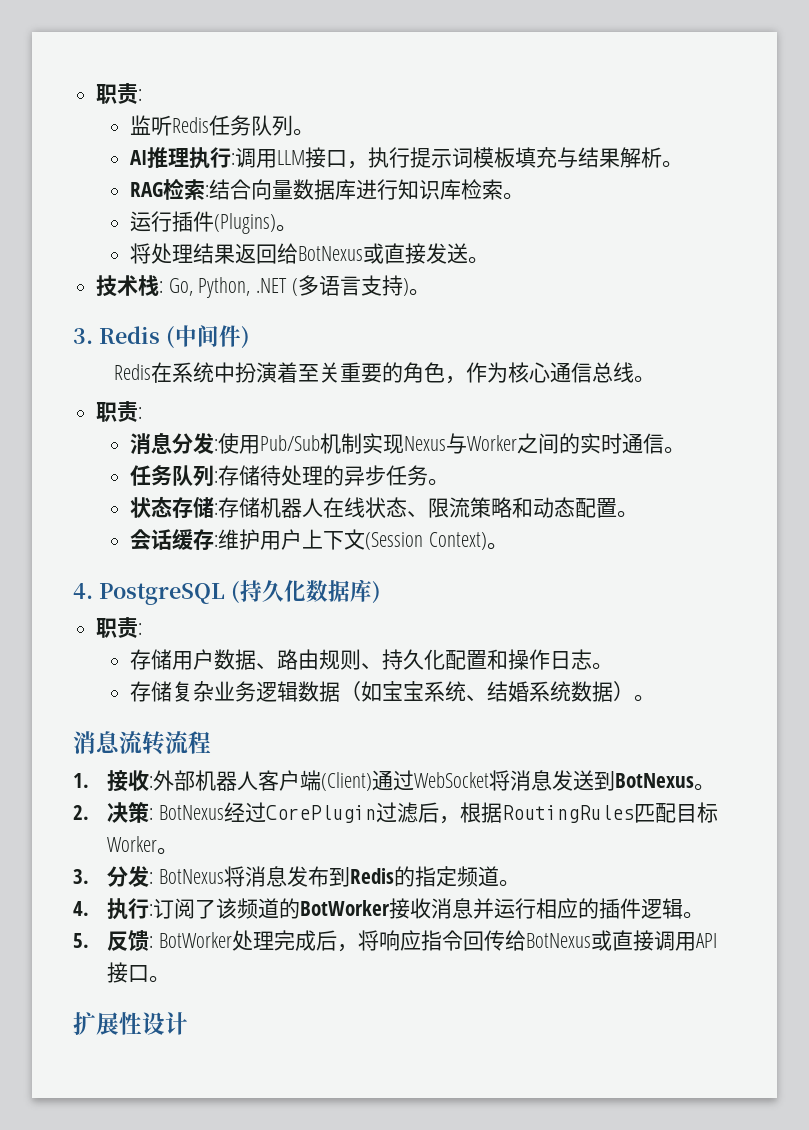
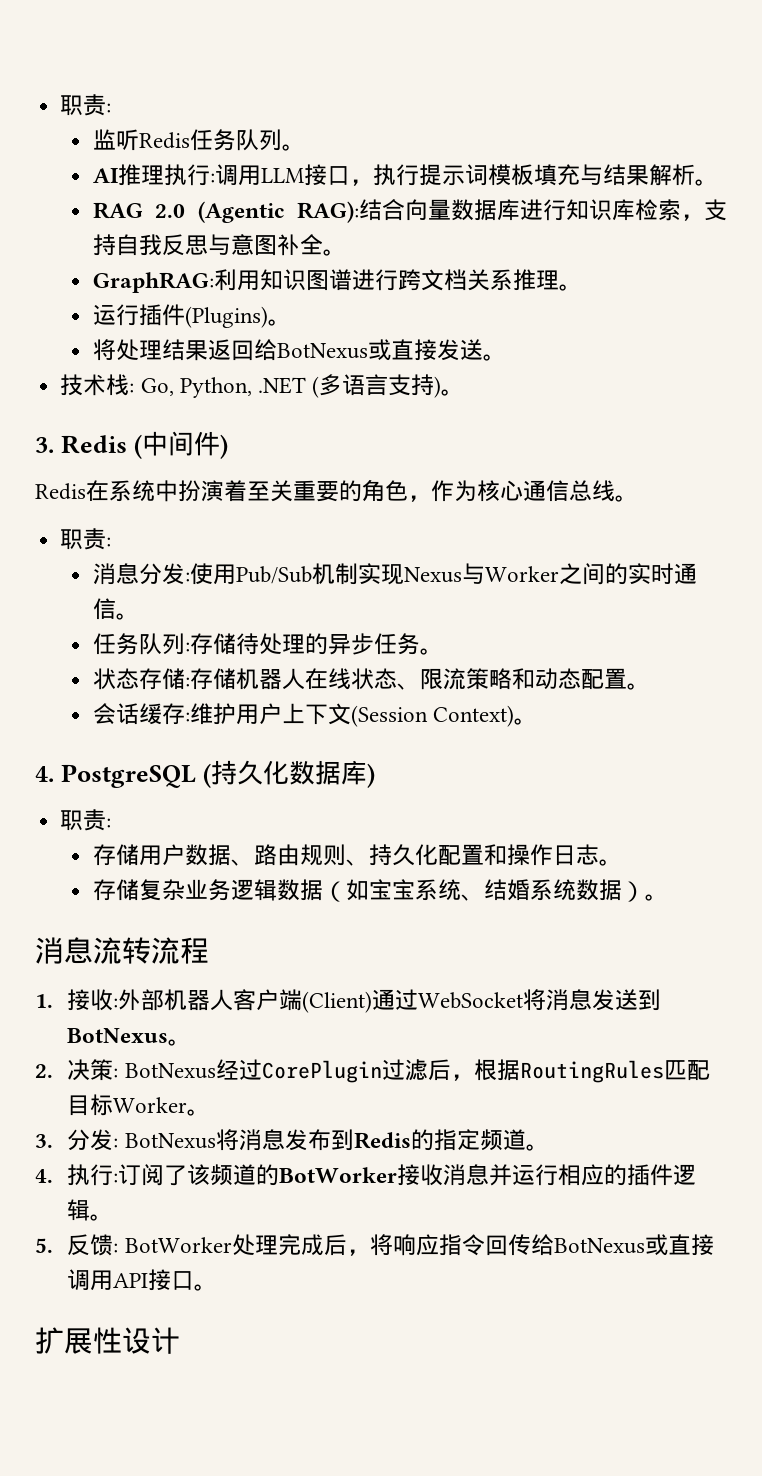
- RAG检索:结合向量数据库进行知识库检索。
+ RAG 2.0 (Agentic RAG):结合向量数据库进行知识库检索，支持自我反思与意图补全。
+ GraphRAG:利用知识图谱进行跨文档关系推理。

